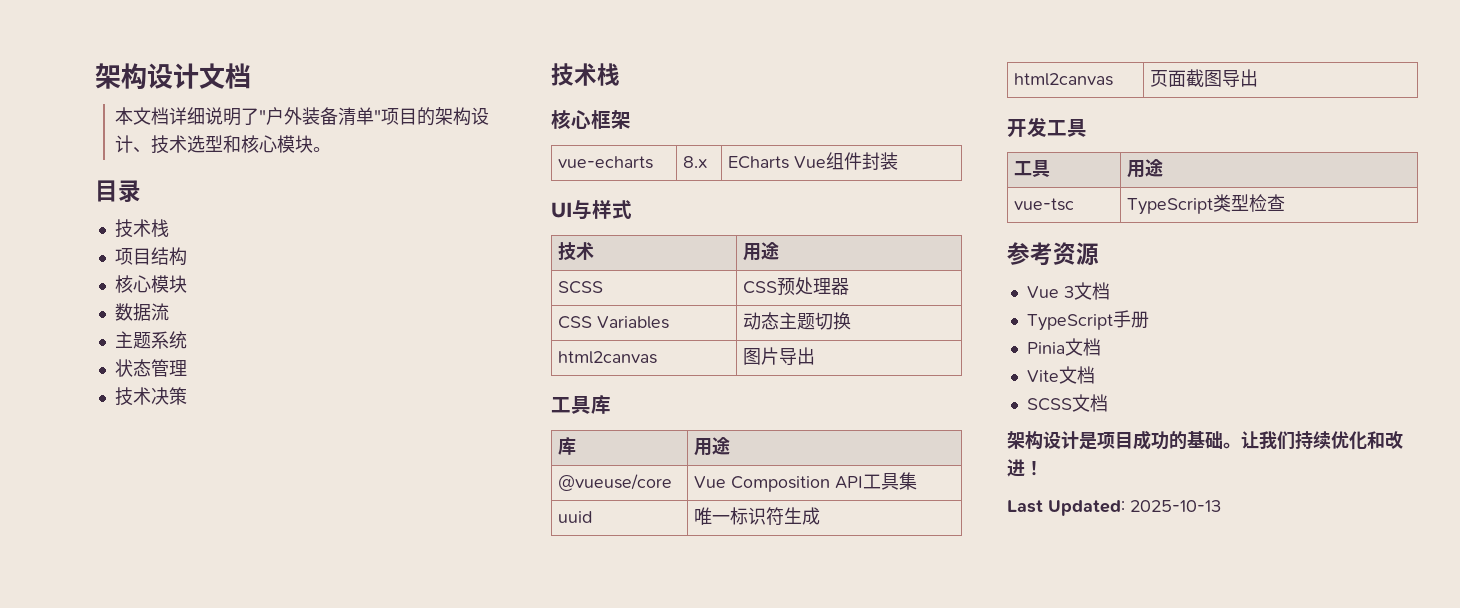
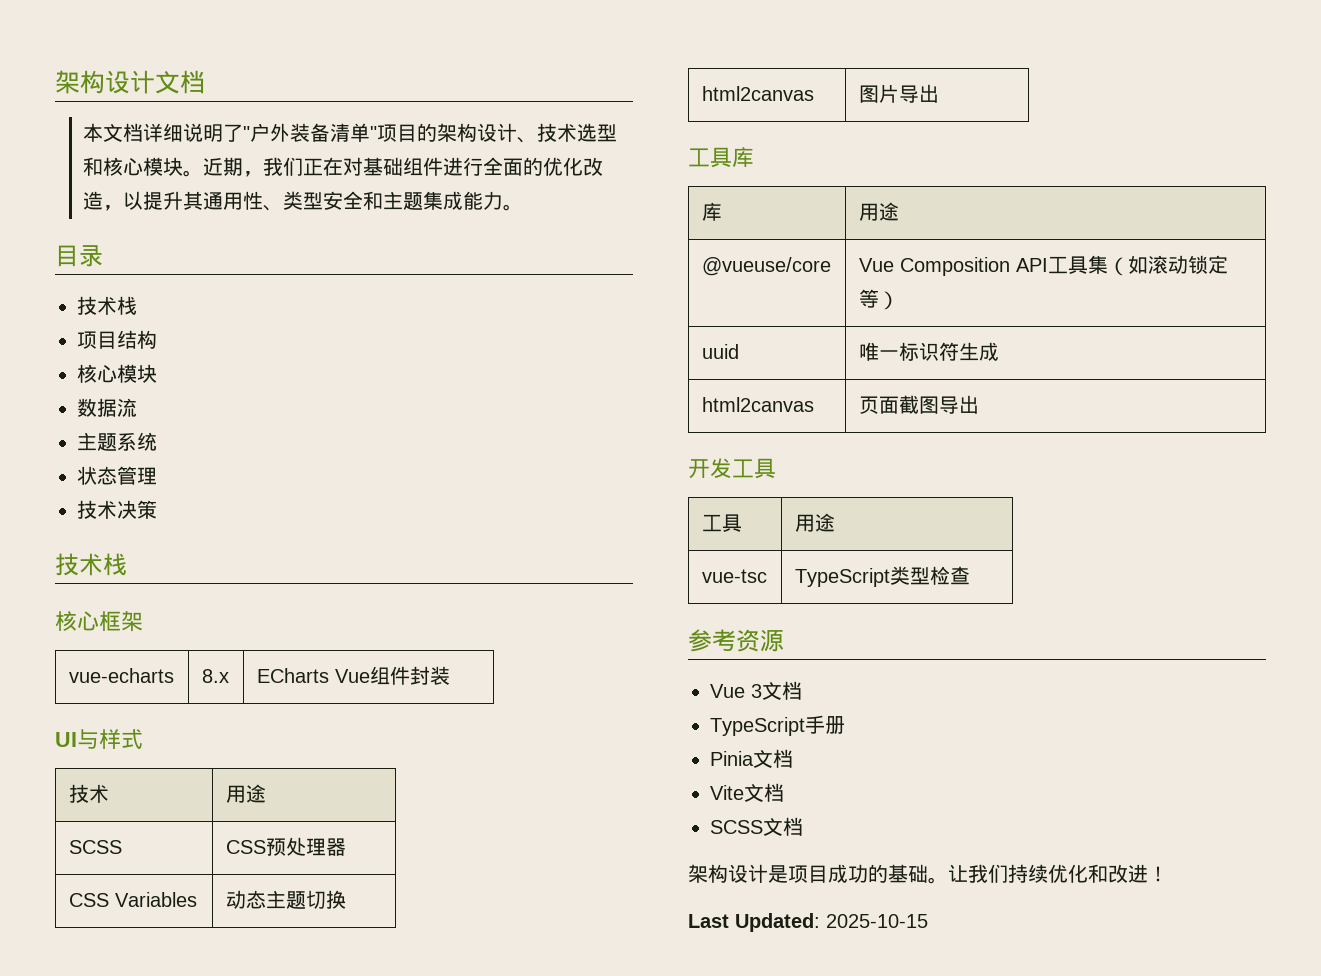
+ 近期，我们正在对基础组件进行全面的优化改造，以提升其通用性、类型安全和主题集成能力。
- @vueuse/core | Vue Composition API工具集
+ @vueuse/core | Vue Composition API工具集（如滚动锁定等）
- Last Updated: 2025-10-13
+ Last Updated: 2025-10-15

